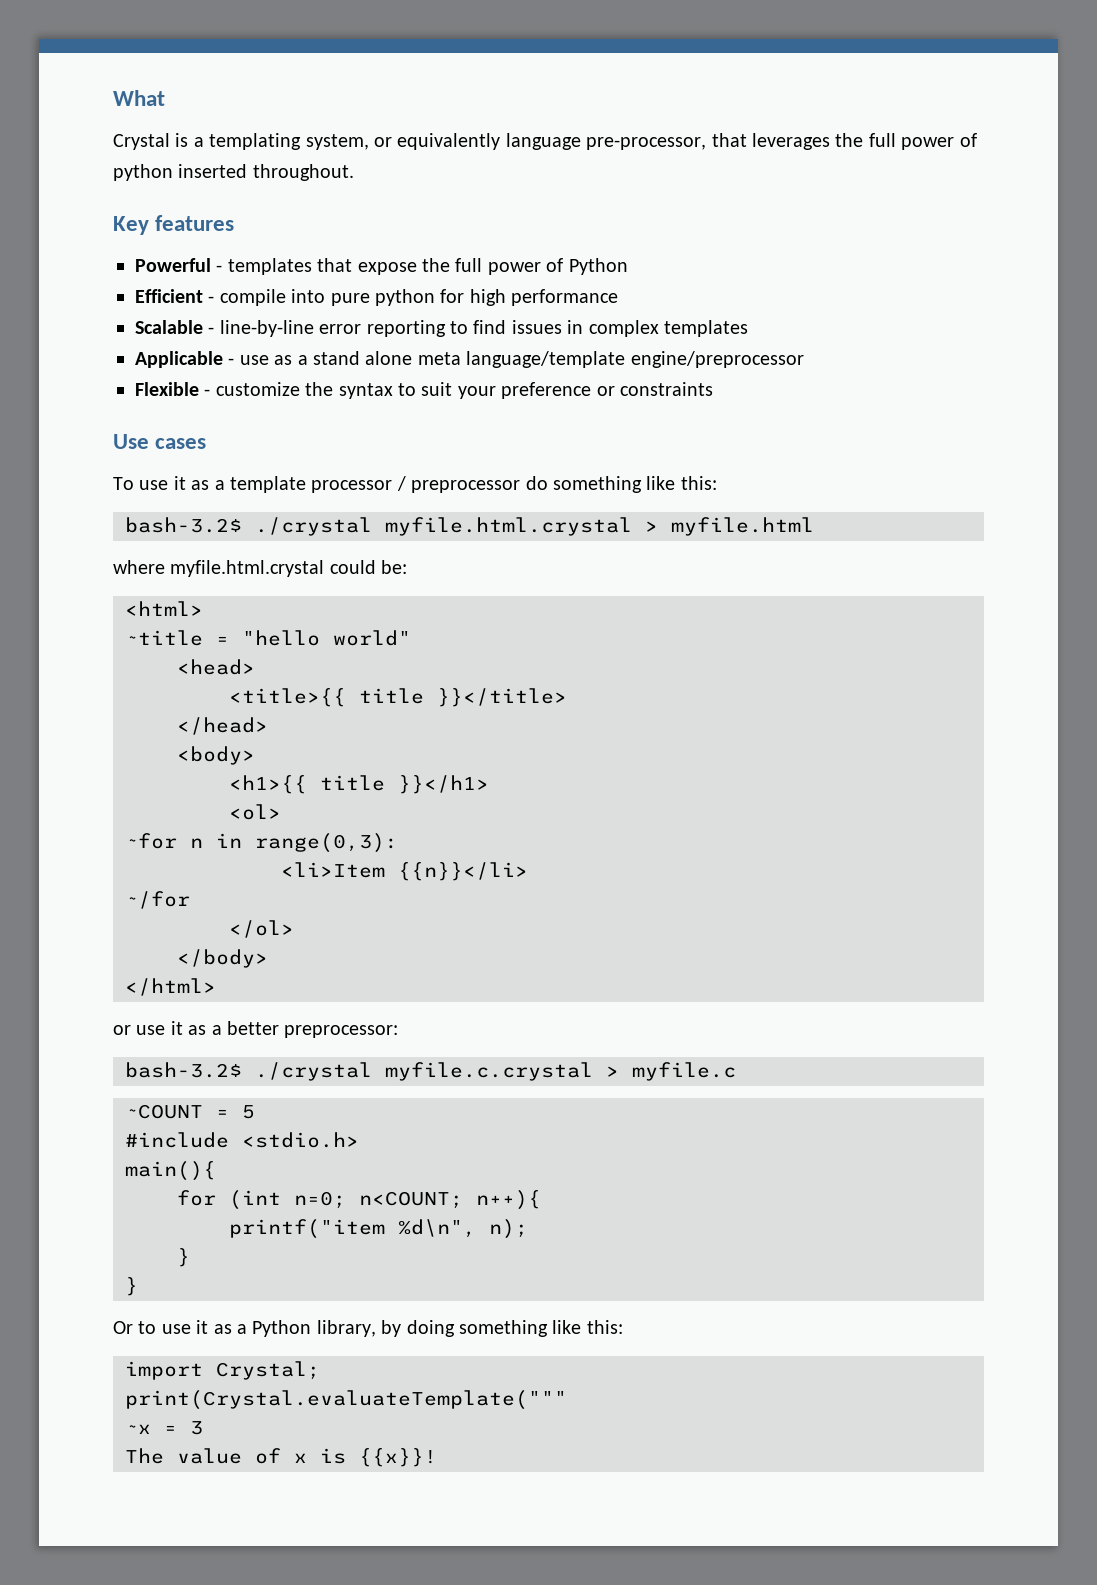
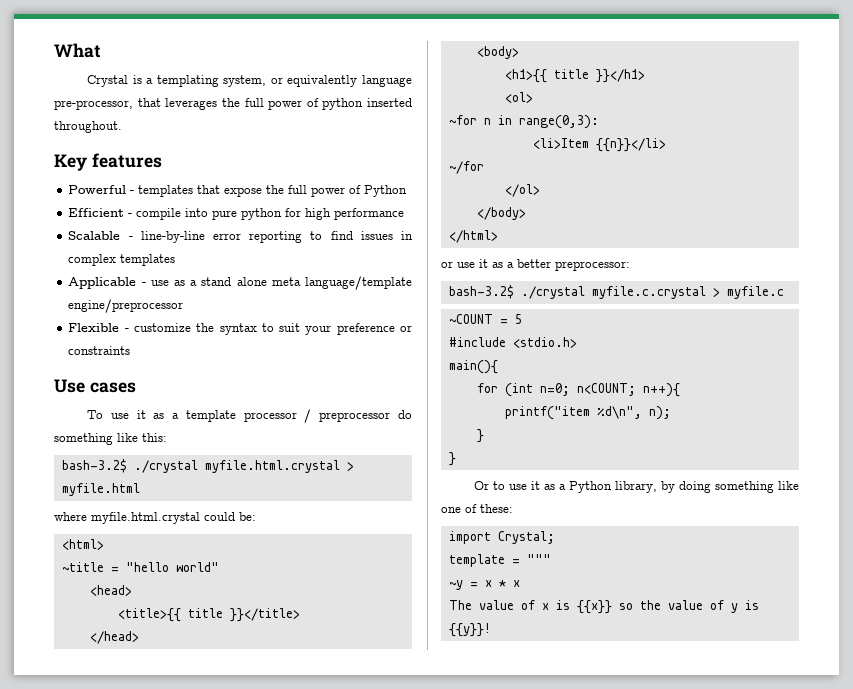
- Or to use it as a Python library, by doing something like this:
+ Or to use it as a Python library, by doing something like one of these:
- print(Crystal.evaluateTemplate("""
- ~x = 3
+ template = """
+ ~y = x * x
- The value of x is {{x}}!
+ The value of x is {{x}} so the value of y is {{y}}!

